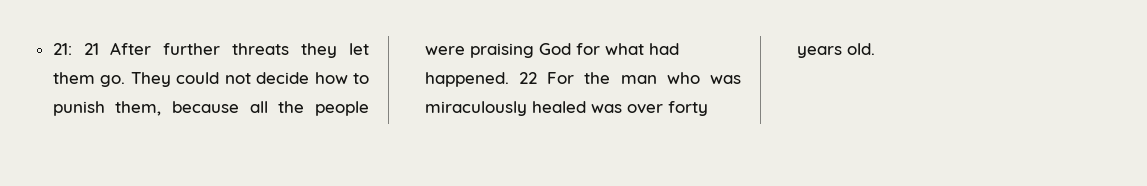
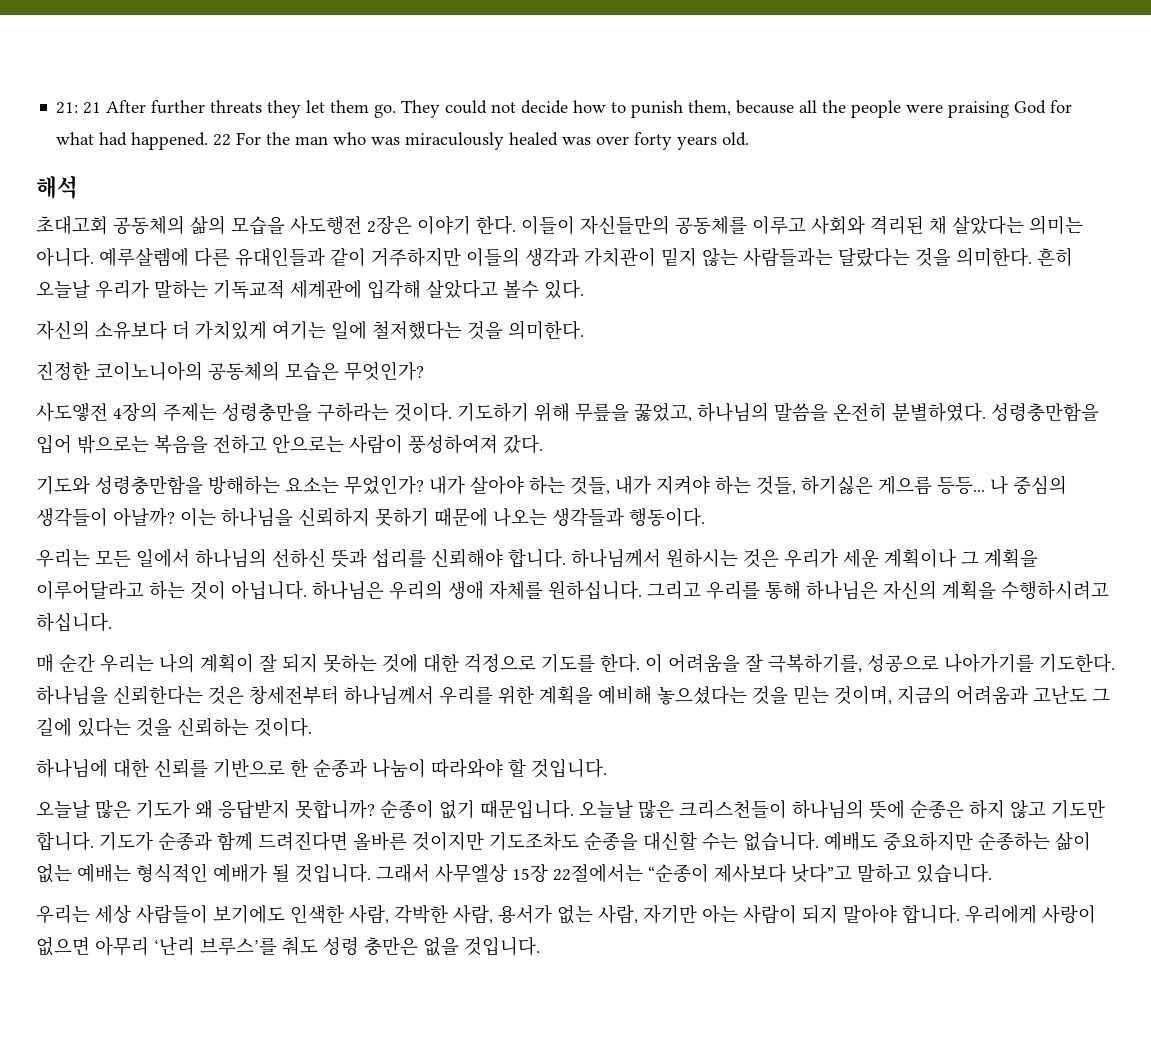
+ 해석
+ 초대고회 공동체의 삶의 모습을 사도행전 2장은 이야기 한다. 이들이 자신들만의 공동체를 이루고 사회와 격리된 채 살았다는 의미는 아니다. 예루살렘에 다른 유대인들과 같이 거주하지만 이들의 생각과 가치관이 밑지 않는 사람들과는 달랐다는 것을 의미한다. 흔히 오늘날 우리가 말하는 기독교적 세계관에 입각해 살았다고 볼수 있다.
+ 자신의 소유보다 더 가치있게 여기는 일에 철저했다는 것을 의미한다.
+ 진정한 코이노니아의 공동체의 모습은 무엇인가?
+ 사도앻전 4장의 주제는 성령충만을 구하라는 것이다. 기도하기 위해 무릎을 꿇었고, 하나님의 말씀을 온전히 분별하였다. 성령충만함을 입어 밖으로는 복음을 전하고 안으로는 사람이 풍성하여져 갔다.
+ 기도와 성령충만함을 방해하는 요소는 무었인가? 내가 살아야 하는 것들, 내가 지켜야 하는 것들, 하기싫은 게으름 등등... 나 중심의 생각들이 아날까? 이는 하나님을 신뢰하지 못하기 때문에 나오는 생각들과 행동이다.
+ 우리는 모든 일에서 하나님의 선하신 뜻과 섭리를 신뢰해야 합니다. 하나님께서 원하시는 것은 우리가 세운 계획이나 그 계획을 이루어달라고 하는 것이 아닙니다. 하나님은 우리의 생애 자체를 원하십니다. 그리고 우리를 통해 하나님은 자신의 계획을 수행하시려고 하십니다.
+ 매 순간 우리는 나의 계획이 잘 되지 못하는 것에 대한 걱정으로 기도를 한다. 이 어려움을 잘 극복하기를, 성공으로 나아가기를 기도한다. 하나님을 신뢰한다는 것은 창세전부터 하나님께서 우리를 위한 계획을 예비해 놓으셨다는 것을 믿는 것이며, 지금의 어려움과 고난도 그 길에 있다는 것을 신뢰하는 것이다.
+ 하나님에 대한 신뢰를 기반으로 한 순종과 나눔이 따라와야 할 것입니다.
+ 오늘날 많은 기도가 왜 응답받지 못합니까? 순종이 없기 때문입니다. 오늘날 많은 크리스천들이 하나님의 뜻에 순종은 하지 않고 기도만 합니다. 기도가 순종과 함께 드려진다면 올바른 것이지만 기도조차도 순종을 대신할 수는 없습니다. 예배도 중요하지만 순종하는 삶이 없는 예배는 형식적인 예배가 될 것입니다. 그래서 사무엘상 15장 22절에서는 “순종이 제사보다 낫다”고 말하고 있습니다.
+ 우리는 세상 사람들이 보기에도 인색한 사람, 각박한 사람, 용서가 없는 사람, 자기만 아는 사람이 되지 말아야 합니다. 우리에게 사랑이 없으면 아무리 ‘난리 브루스’를 춰도 성령 충만은 없을 것입니다.

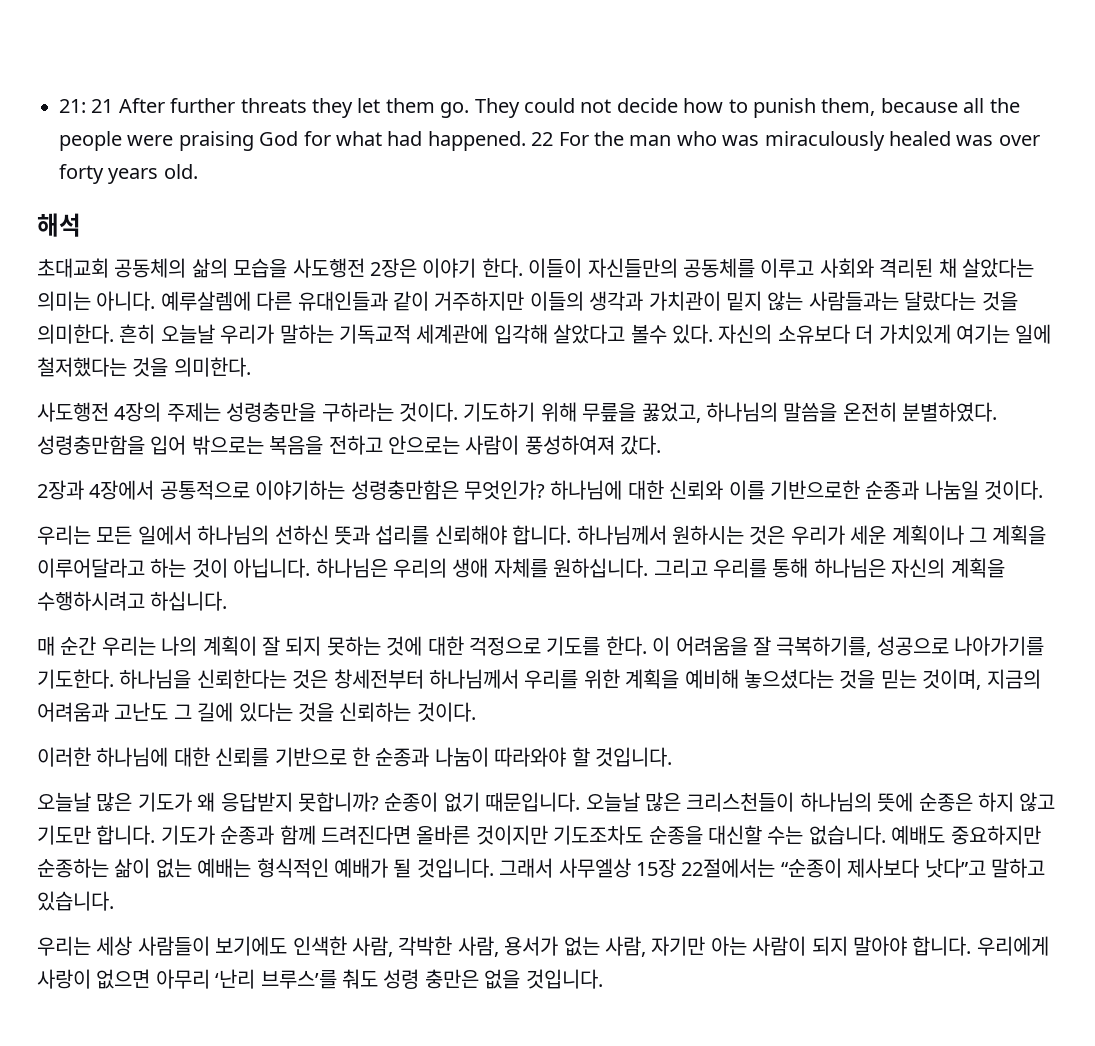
- 초대고회 공동체의 삶의 모습을 사도행전 2장은 이야기 한다.
+ 초대교회 공동체의 삶의 모습을 사도행전 2장은 이야기 한다.
- 흔히 오늘날 우리가 말하는 기독교적 세계관에 입각해 살았다고 볼수 있다.
- 자신의 소유보다 더 가치있게 여기는 일에 철저했다는 것을 의미한다.
+ 흔히 오늘날 우리가 말하는 기독교적 세계관에 입각해 살았다고 볼수 있다. 자신의 소유보다 더 가치있게 여기는 일에 철저했다는 것을 의미한다.
- 진정한 코이노니아의 공동체의 모습은 무엇인가?
- 사도앻전 4장의 주제는 성령충만을 구하라는 것이다.
+ 사도행전 4장의 주제는 성령충만을 구하라는 것이다.
- 기도와 성령충만함을 방해하는 요소는 무었인가? 내가 살아야 하는 것들, 내가 지켜야 하는 것들, 하기싫은 게으름 등등... 나 중심의 생각들이 아날까? 이는 하나님을 신뢰하지 못하기 때문에 나오는 생각들과 행동이다.
+ 2장과 4장에서 공통적으로 이야기하는 성령충만함은 무엇인가? 하나님에 대한 신뢰와 이를 기반으로한 순종과 나눔일 것이다.
- 하나님에 대한 신뢰를 기반으로 한 순종과 나눔이 따라와야 할 것입니다.
+ 이러한 하나님에 대한 신뢰를 기반으로 한 순종과 나눔이 따라와야 할 것입니다.

